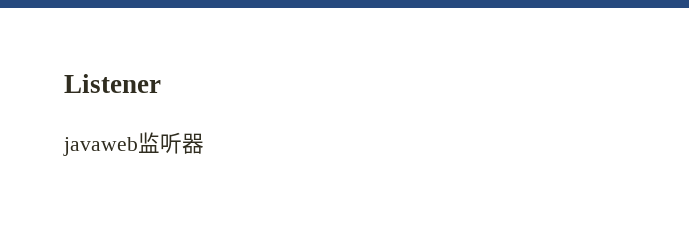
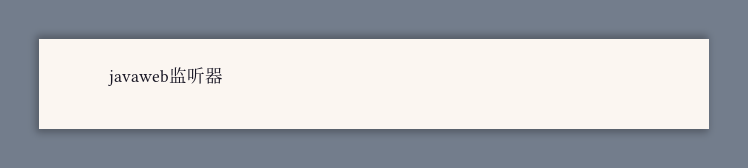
- Listener

